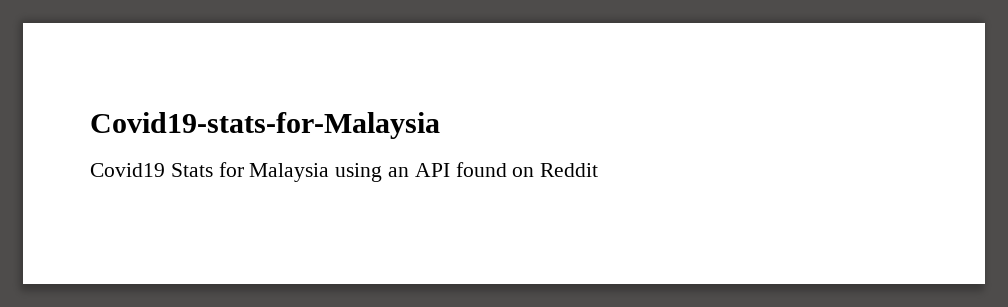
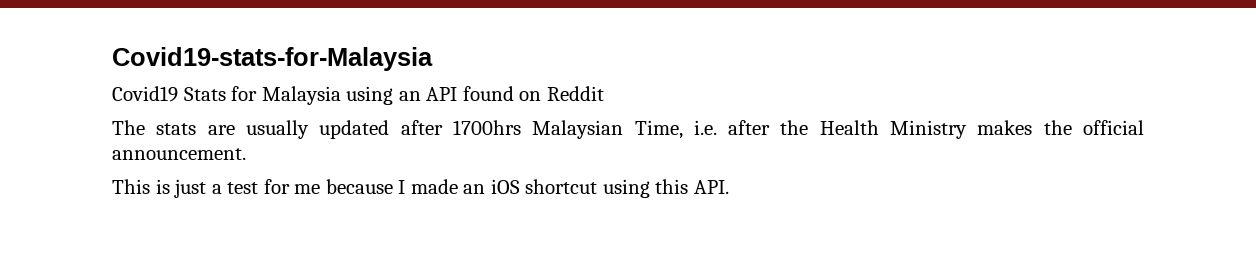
+ The stats are usually updated after 1700hrs Malaysian Time, i.e. after the Health Ministry makes the official announcement.
+ This is just a test for me because I made an iOS shortcut using this API.

